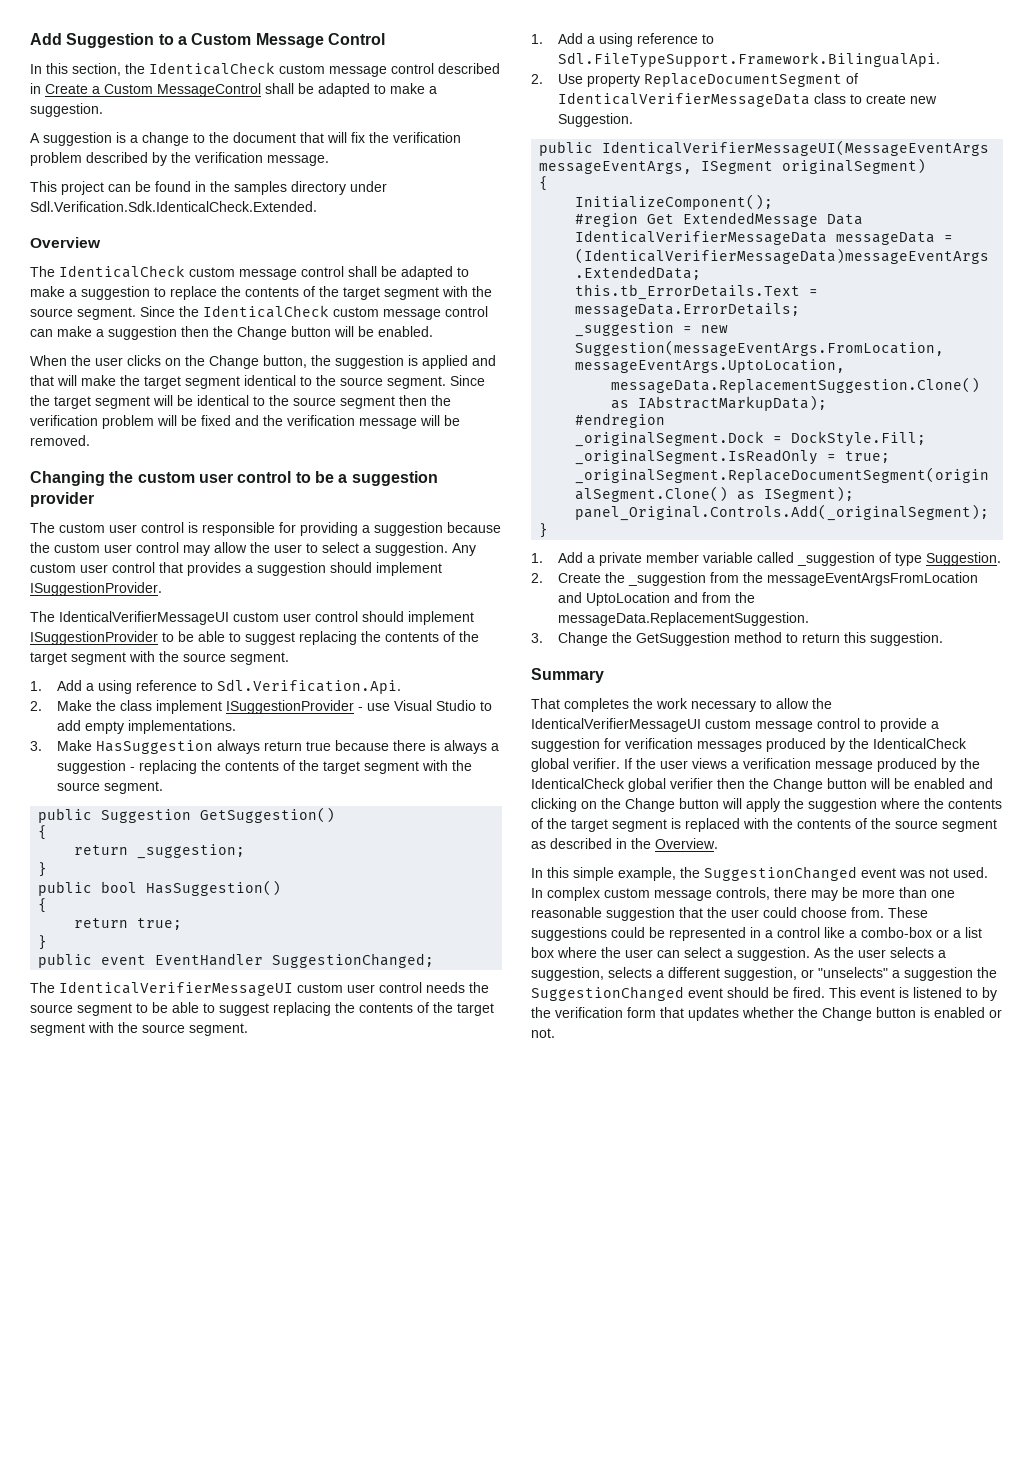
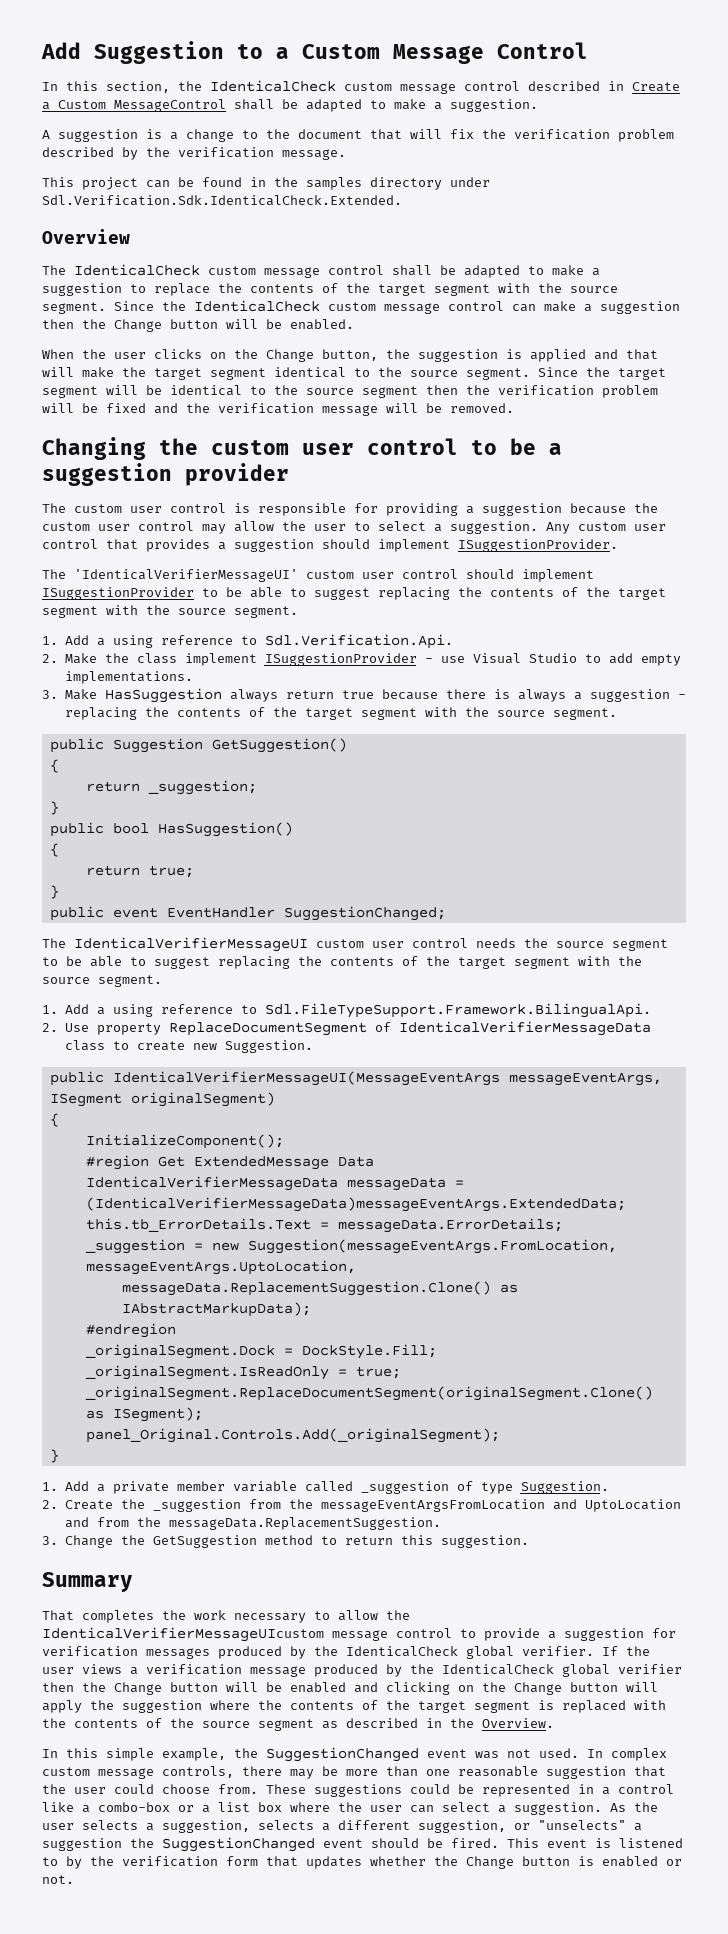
- The IdenticalVerifierMessageUI custom user control should implement ISuggestionProvider to be able to suggest replacing the contents of the target segment with the source segment.
+ The 'IdenticalVerifierMessageUI' custom user control should implement ISuggestionProvider to be able to suggest replacing the contents of the target segment with the source segment.
- That completes the work necessary to allow the IdenticalVerifierMessageUI custom message control to provide a suggestion for verification messages produced by the IdenticalCheck global verifier.
+ That completes the work necessary to allow the IdenticalVerifierMessageUIcustom message control to provide a suggestion for verification messages produced by the IdenticalCheck global verifier.

